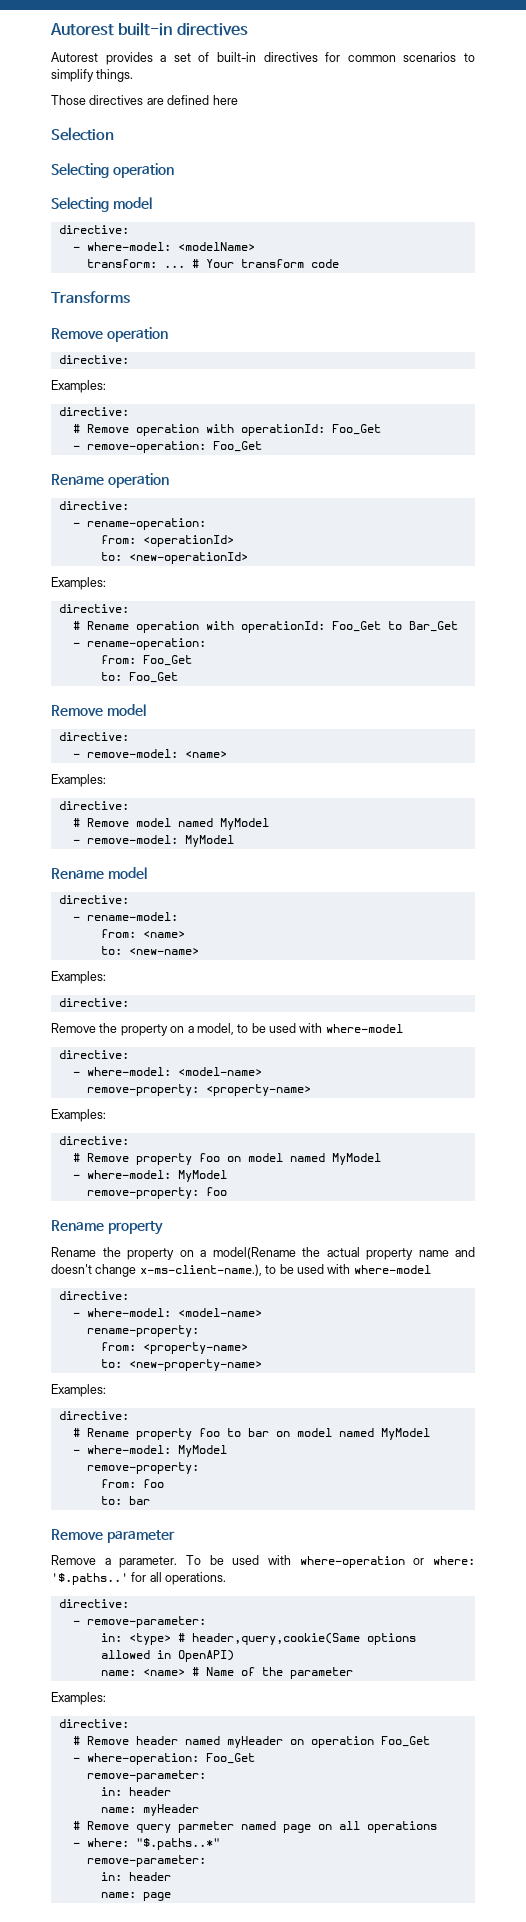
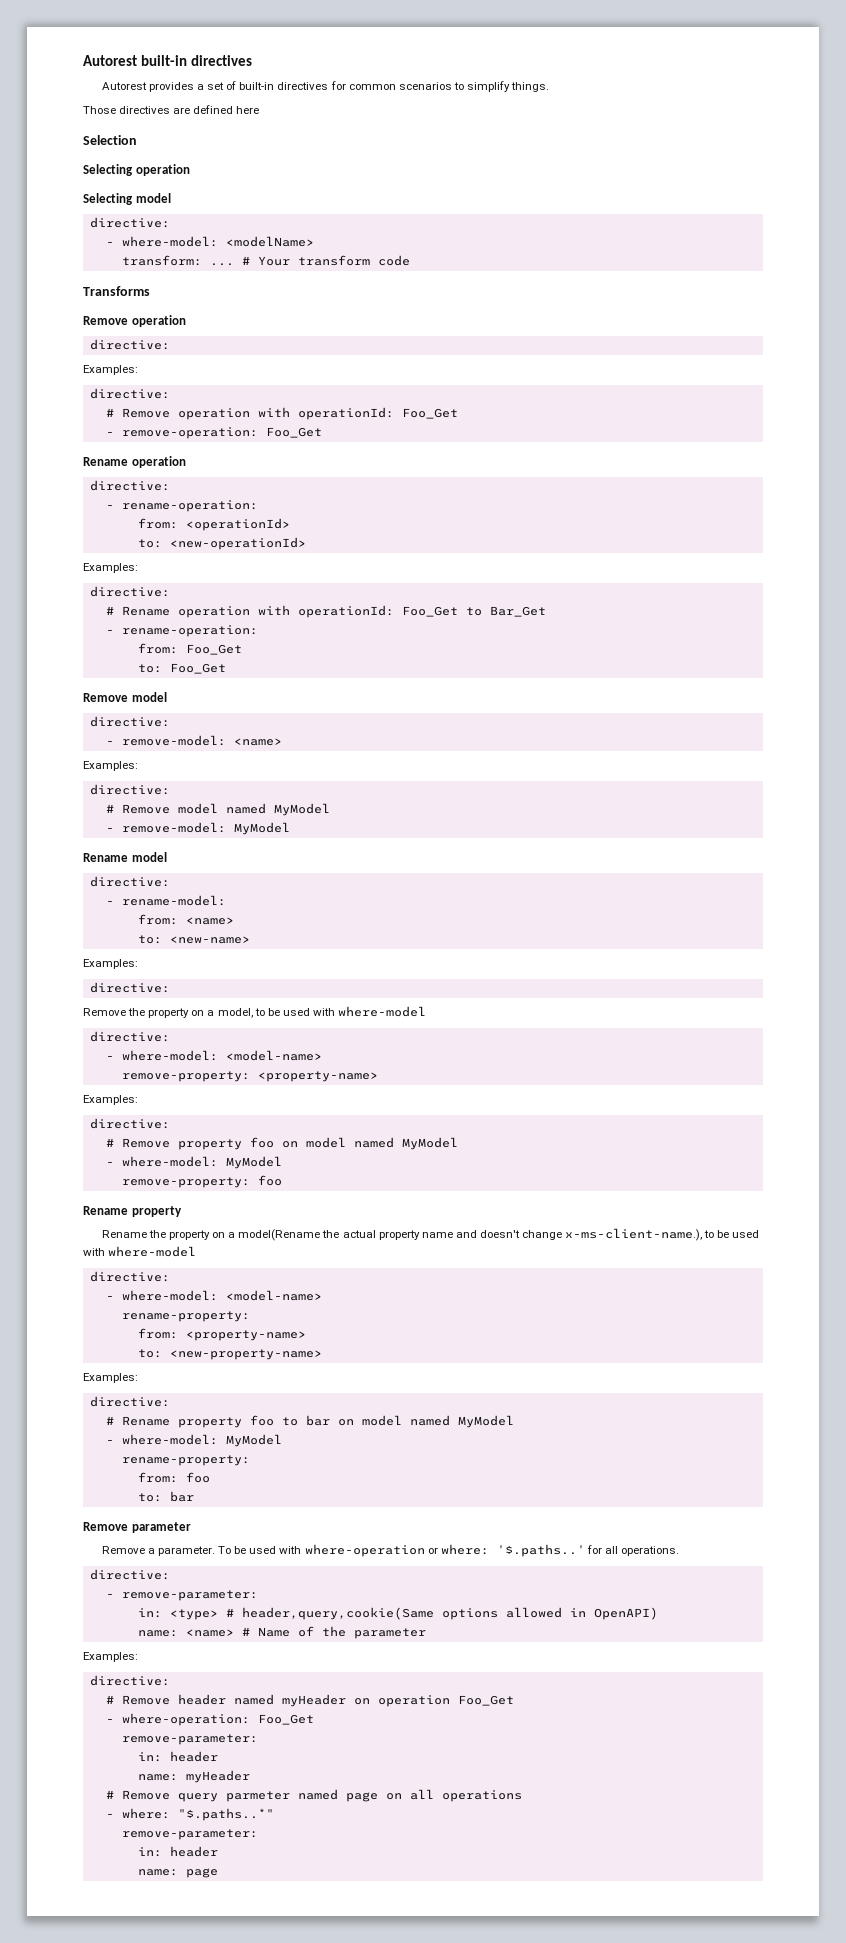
  # Rename property foo to bar on model named MyModel
  - where-model: MyModel
- remove-property:
+ rename-property:

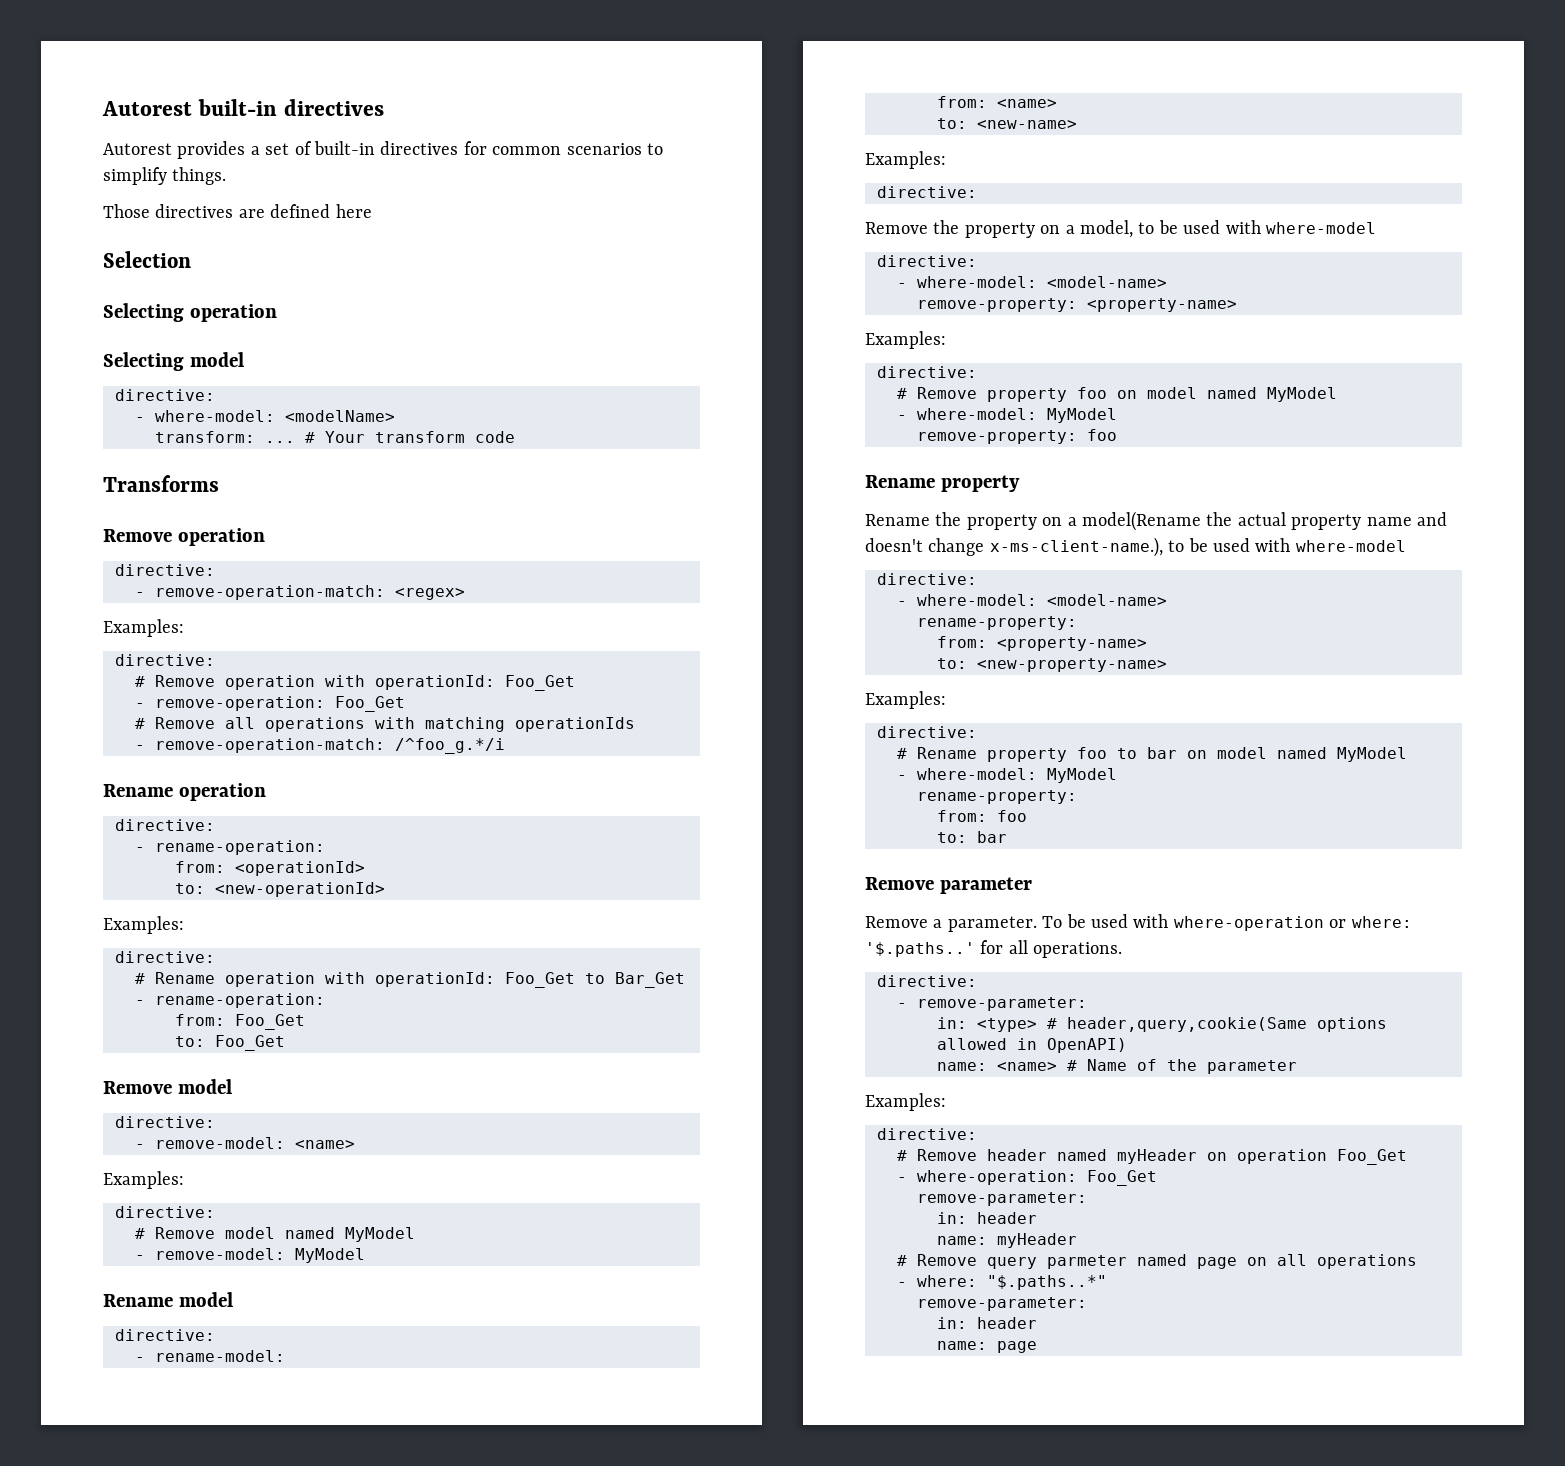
+ - remove-operation-match: <regex>
+ # Remove all operations with matching operationIds
+ - remove-operation-match: /^foo_g.*/i

